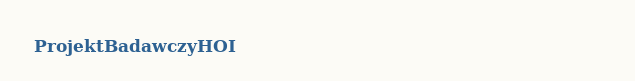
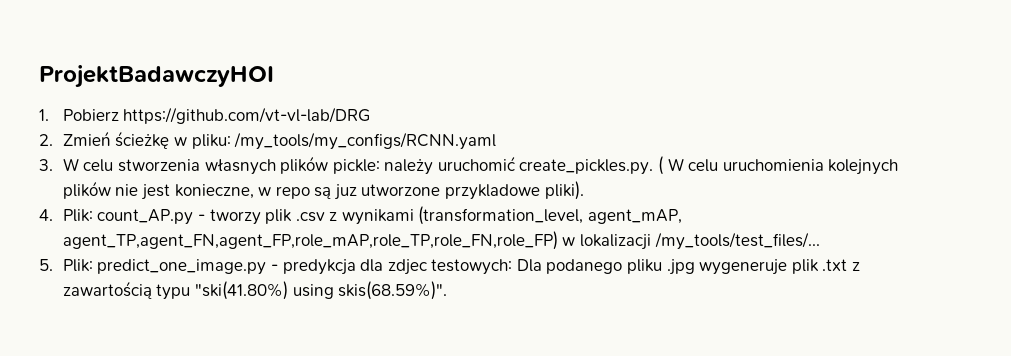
+ 1. Pobierz https://github.com/vt-vl-lab/DRG
+ 2. Zmień ścieżkę w pliku: /my_tools/my_configs/RCNN.yaml
+ 3. W celu stworzenia własnych plików pickle: należy uruchomić create_pickles.py. ( W celu uruchomienia kolejnych plików nie jest konieczne, w repo są juz utworzone przykladowe pliki).
+ 4. Plik: count_AP.py - tworzy plik .csv z wynikami (transformation_level, agent_mAP, agent_TP,agent_FN,agent_FP,role_mAP,role_TP,role_FN,role_FP) w lokalizacji /my_tools/test_files/...
+ 5. Plik: predict_one_image.py - predykcja dla zdjec testowych: Dla podanego pliku .jpg wygeneruje plik .txt z zawartością typu "ski(41.80%) using skis(68.59%)".

